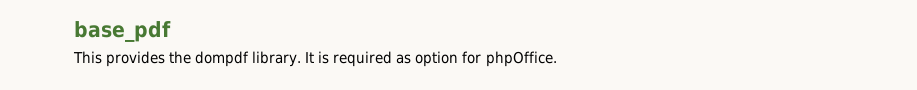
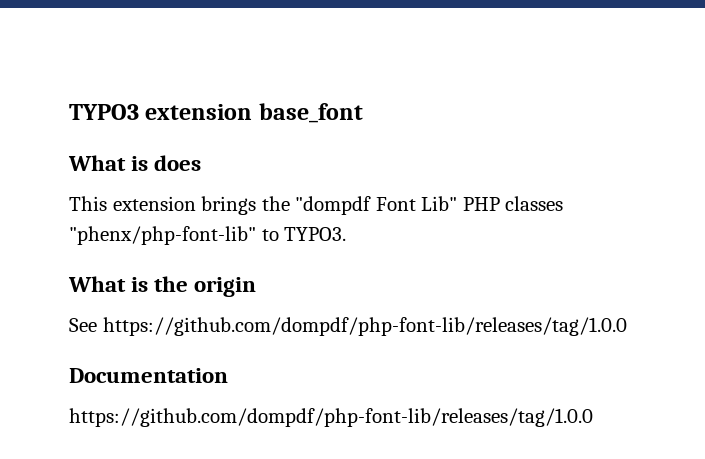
- base_pdf
- This provides the dompdf library. It is required as option for phpOffice.
+ TYPO3 extension base_font
+ What is does
+ This extension brings the "dompdf Font Lib" PHP classes "phenx/php-font-lib" to TYPO3.
+ What is the origin
+ See https://github.com/dompdf/php-font-lib/releases/tag/1.0.0
+ Documentation
+ https://github.com/dompdf/php-font-lib/releases/tag/1.0.0

